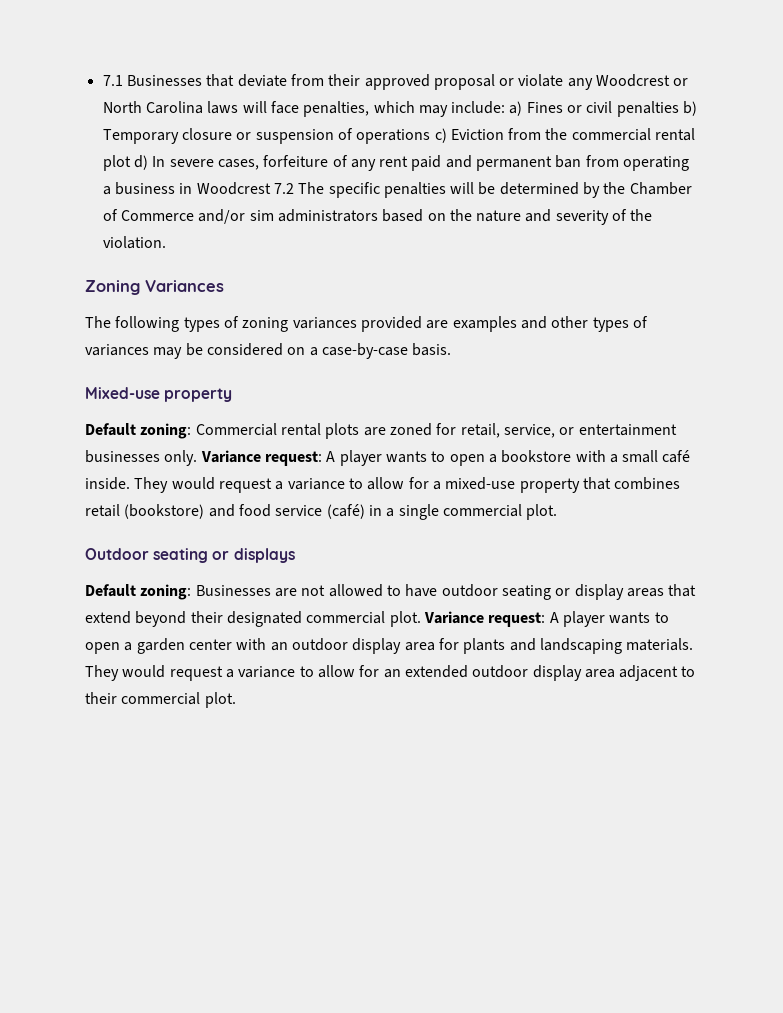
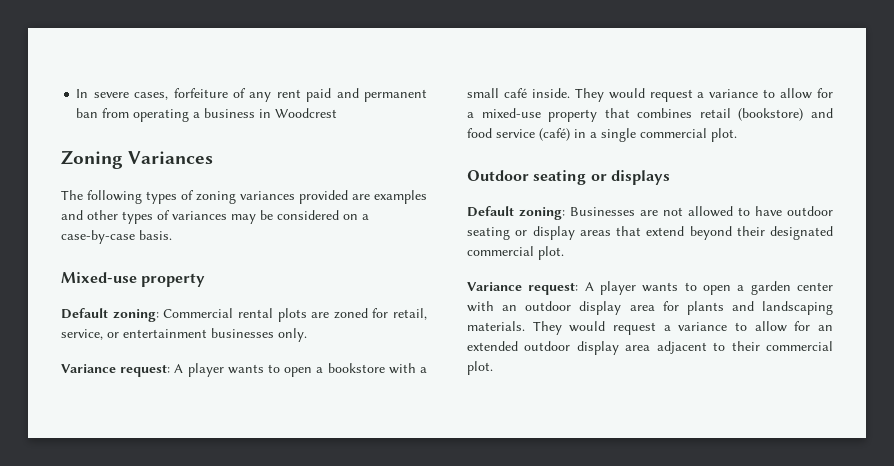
- 7.1 Businesses that deviate from their approved proposal or violate any Woodcrest or North Carolina laws will face penalties, which may include: a) Fines or civil penalties b) Temporary closure or suspension of operations c) Eviction from the commercial rental plot d) In severe cases, forfeiture of any rent paid and permanent ban from operating a business in Woodcrest 7.2 The specific penalties will be determined by the Chamber of Commerce and/or sim administrators based on the nature and severity of the violation.
+ In severe cases, forfeiture of any rent paid and permanent ban from operating a business in Woodcrest
- Default zoning: Commercial rental plots are zoned for retail, service, or entertainment businesses only. Variance request: A player wants to open a bookstore with a small café inside.
+ Default zoning: Commercial rental plots are zoned for retail, service, or entertainment businesses only.
+ Variance request: A player wants to open a bookstore with a small café inside.
- Default zoning: Businesses are not allowed to have outdoor seating or display areas that extend beyond their designated commercial plot. Variance request: A player wants to open a garden center with an outdoor display area for plants and landscaping materials.
+ Default zoning: Businesses are not allowed to have outdoor seating or display areas that extend beyond their designated commercial plot.
+ Variance request: A player wants to open a garden center with an outdoor display area for plants and landscaping materials.

